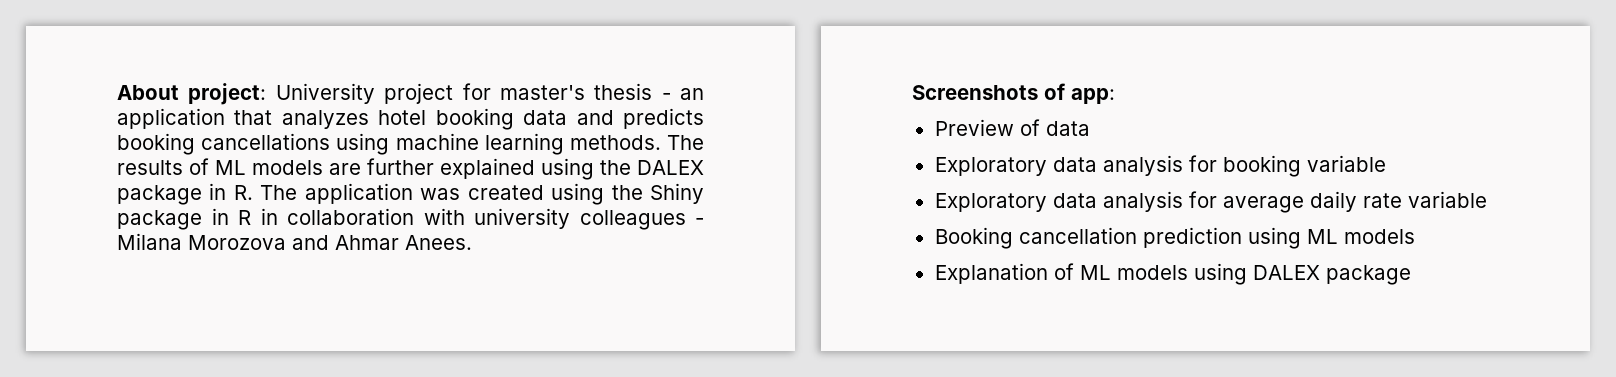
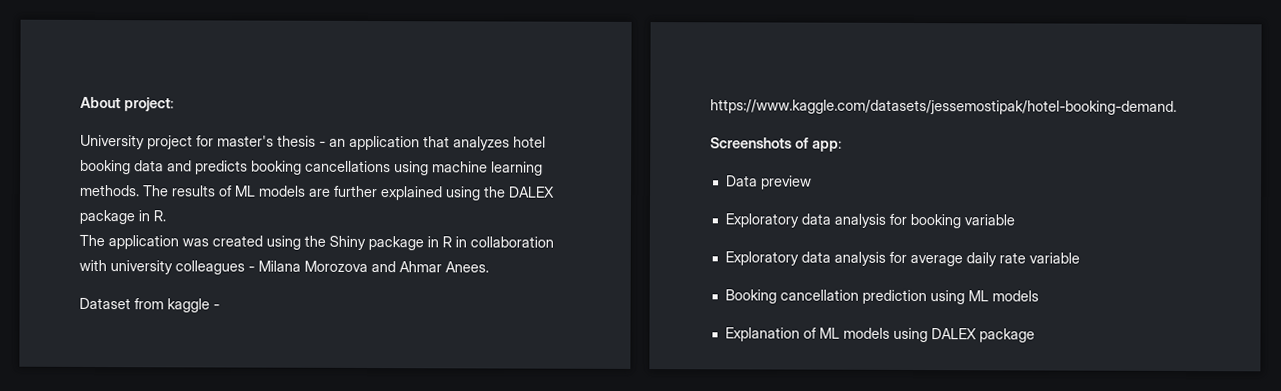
- About project: University project for master's thesis - an application that analyzes hotel booking data and predicts booking cancellations using machine learning methods.
+ About project:
+ University project for master's thesis - an application that analyzes hotel booking data and predicts booking cancellations using machine learning methods.
- The results of ML models are further explained using the DALEX package in R. The application was created using the Shiny package in R in collaboration with university colleagues - Milana Morozova and Ahmar Anees.
+ The results of ML models are further explained using the DALEX package in R.
+ The application was created using the Shiny package in R in collaboration with university colleagues - Milana Morozova and Ahmar Anees.
+ Dataset from kaggle - https://www.kaggle.com/datasets/jessemostipak/hotel-booking-demand.
- Preview of data
+ Data preview

